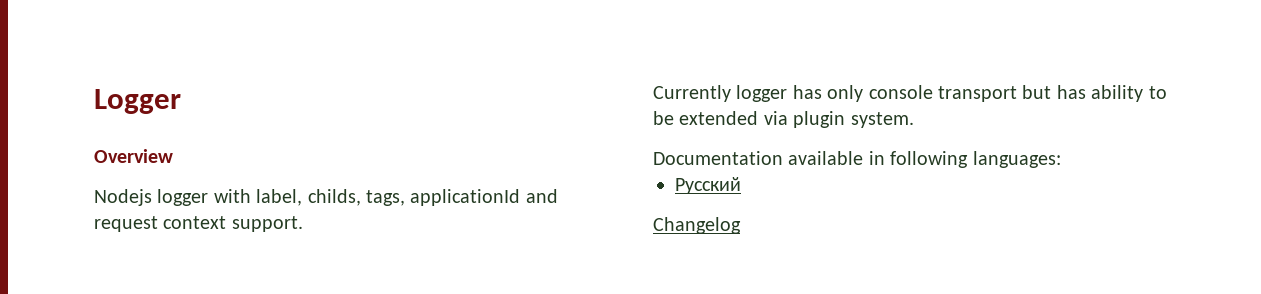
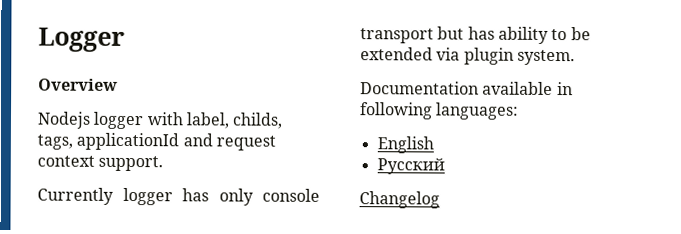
+ English

